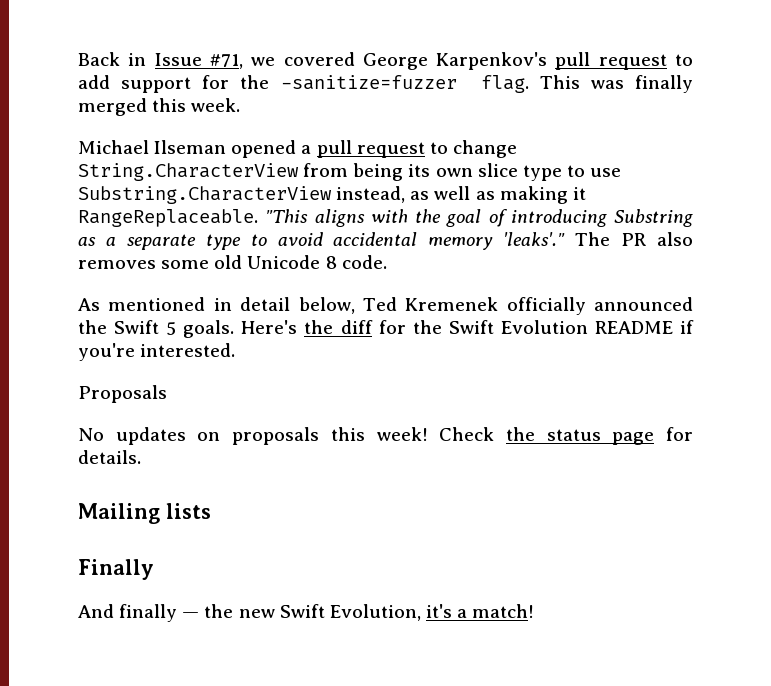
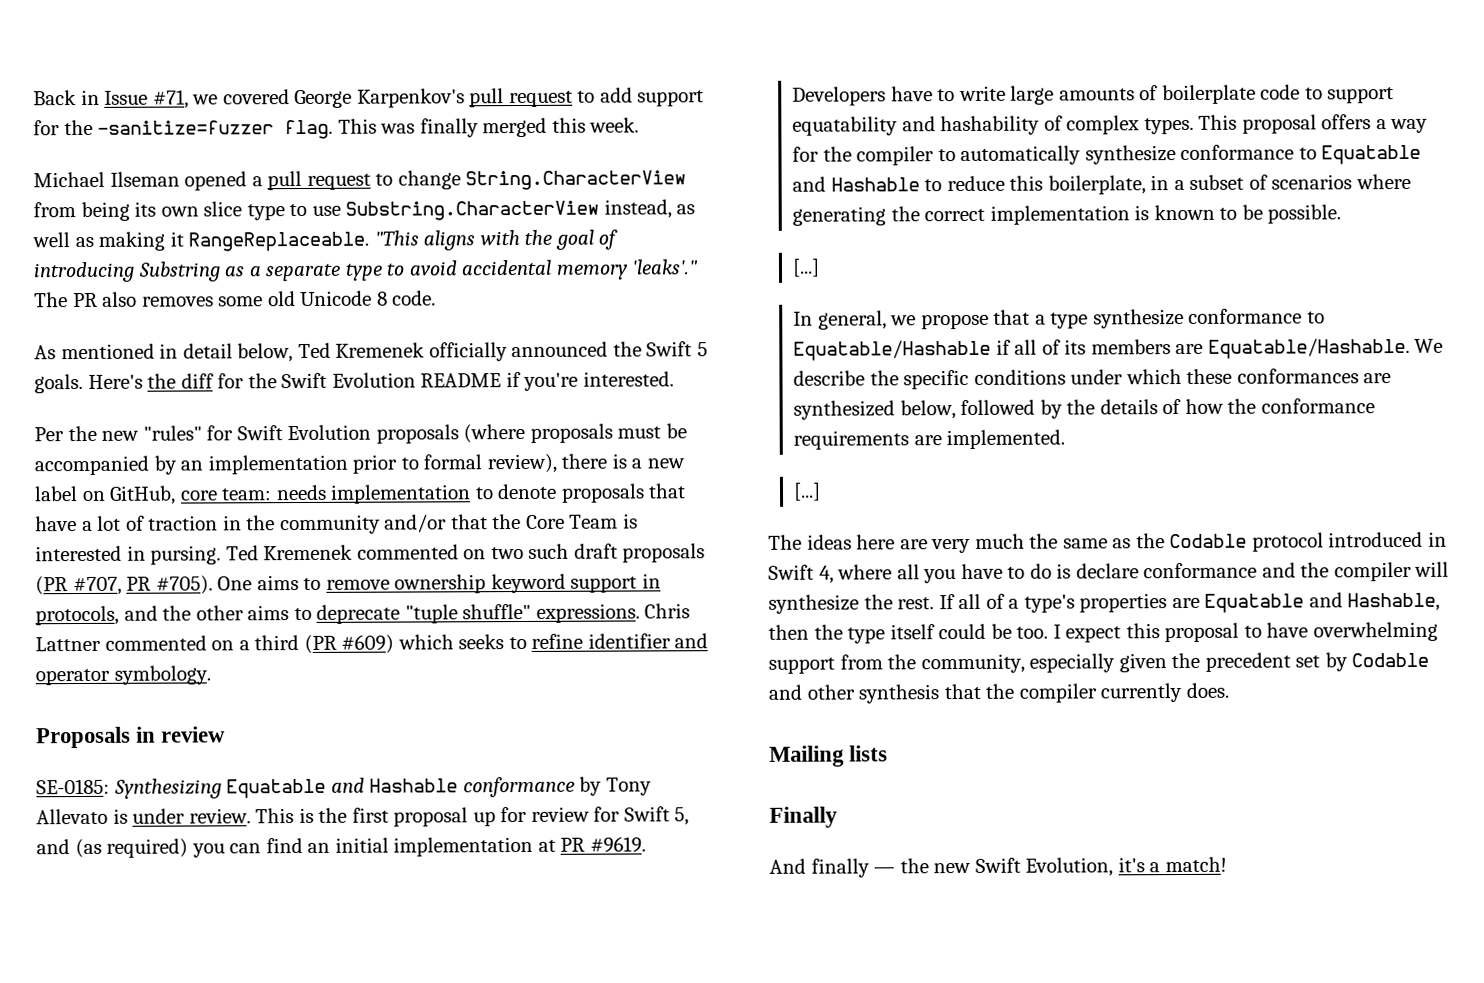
- Proposals
- No updates on proposals this week! Check the status page for details.
+ Per the new "rules" for Swift Evolution proposals (where proposals must be accompanied by an implementation prior to formal review), there is a new label on GitHub, core team: needs implementation to denote proposals that have a lot of traction in the community and/or that the Core Team is interested in pursing. Ted Kremenek commented on two such draft proposals (PR #707, PR #705). One aims to remove ownership keyword support in protocols, and the other aims to deprecate "tuple shuffle" expressions. Chris Lattner commented on a third (PR #609) which seeks to refine identifier and operator symbology.
+ Proposals in review
+ SE-0185: Synthesizing Equatable and Hashable conformance by Tony Allevato is under review. This is the first proposal up for review for Swift 5, and (as required) you can find an initial implementation at PR #9619.
+ Developers have to write large amounts of boilerplate code to support equatability and hashability of complex types. This proposal offers a way for the compiler to automatically synthesize conformance to Equatable and Hashable to reduce this boilerplate, in a subset of scenarios where generating the correct implementation is known to be possible.
+ [...]
+ In general, we propose that a type synthesize conformance to Equatable/Hashable if all of its members are Equatable/Hashable. We describe the specific conditions under which these conformances are synthesized below, followed by the details of how the conformance requirements are implemented.
+ [...]
+ The ideas here are very much the same as the Codable protocol introduced in Swift 4, where all you have to do is declare conformance and the compiler will synthesize the rest. If all of a type's properties are Equatable and Hashable, then the type itself could be too. I expect this proposal to have overwhelming support from the community, especially given the precedent set by Codable and other synthesis that the compiler currently does.

